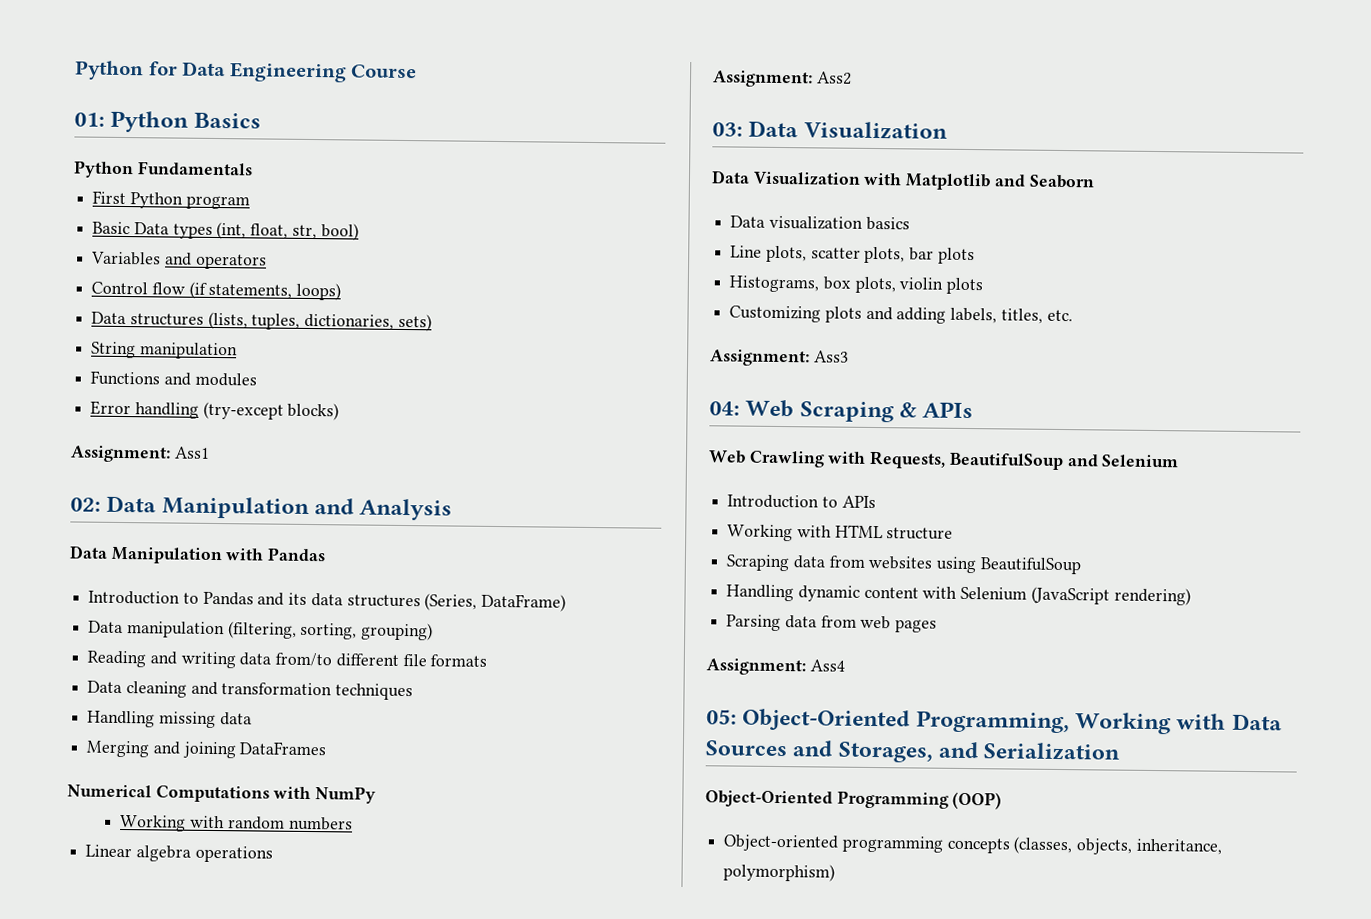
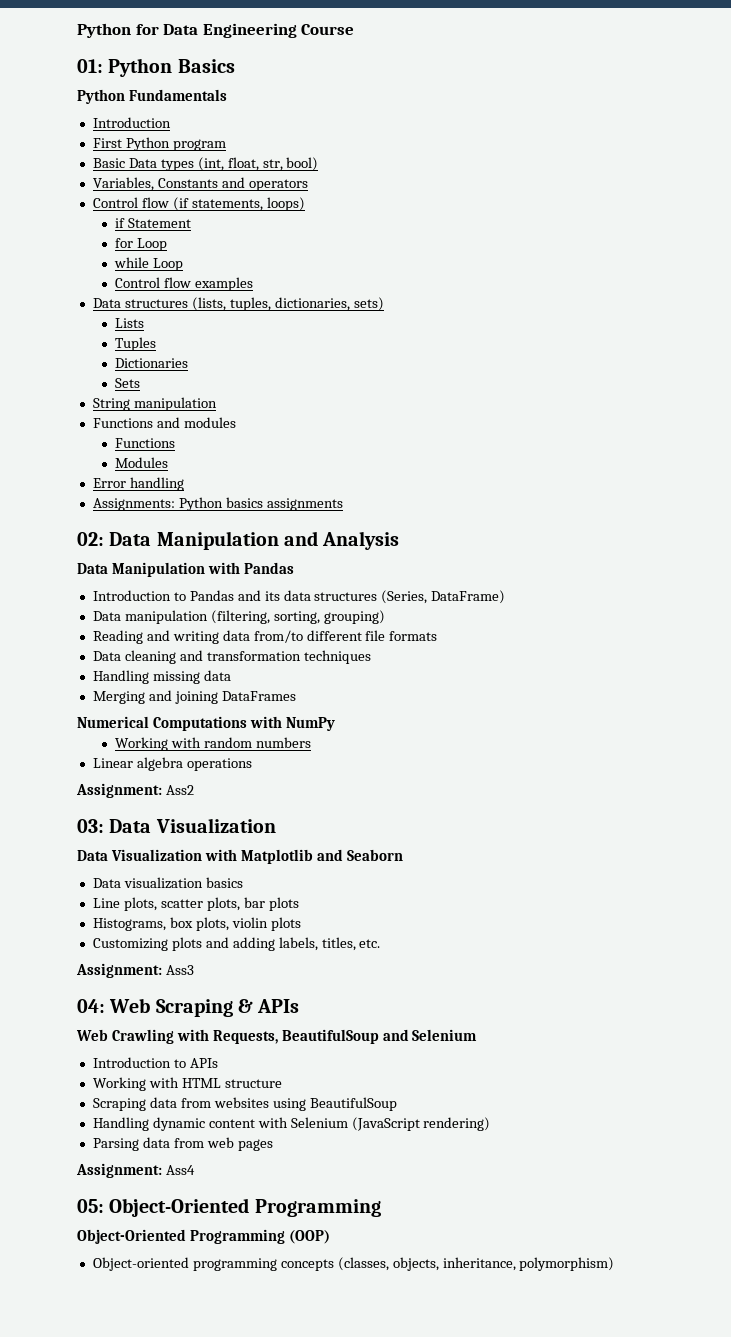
  Python Fundamentals
+ Introduction
- Variables and operators
+ Variables, Constants and operators
+ if Statement
+ for Loop
+ while Loop
+ Control flow examples
+ Lists
+ Tuples
+ Dictionaries
+ Sets
  Functions and modules
+ Functions
+ Modules
- Error handling (try-except blocks)
- Assignment: Ass1
+ Error handling
+ Assignments: Python basics assignments
- 05: Object-Oriented Programming, Working with Data Sources and Storages, and Serialization
+ 05: Object-Oriented Programming

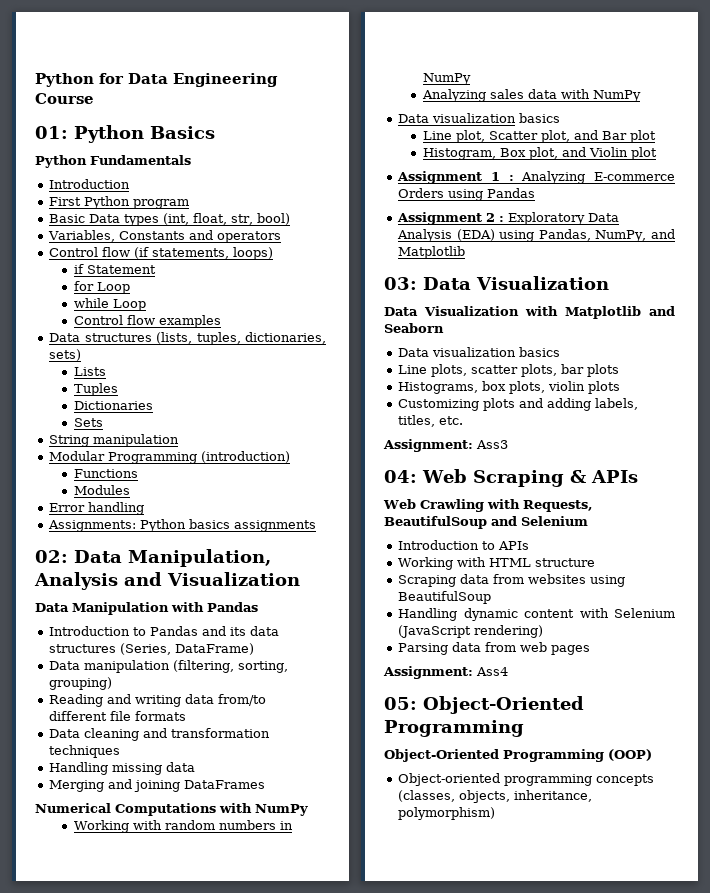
- Functions and modules
+ Modular Programming (introduction)
- 02: Data Manipulation and Analysis
+ 02: Data Manipulation, Analysis and Visualization
- Working with random numbers
- Linear algebra operations
- Assignment: Ass2
+ Working with random numbers in NumPy
+ Analyzing sales data with NumPy
+ Data visualization basics
+ Line plot, Scatter plot, and Bar plot
+ Histogram, Box plot, and Violin plot
+ Assignment 1 : Analyzing E-commerce Orders using Pandas
+ Assignment 2 : Exploratory Data Analysis (EDA) using Pandas, NumPy, and Matplotlib

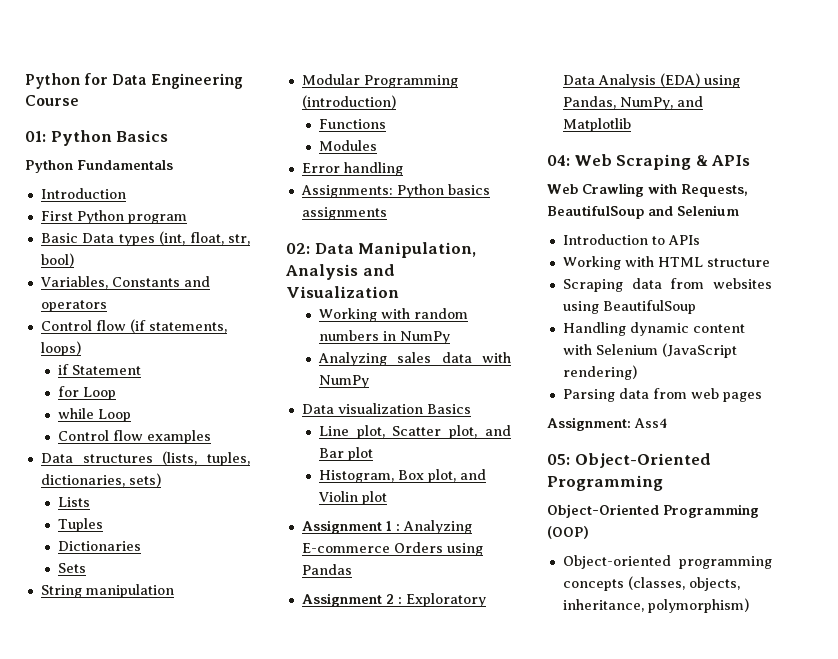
- Data Manipulation with Pandas
- Introduction to Pandas and its data structures (Series, DataFrame)
- Data manipulation (filtering, sorting, grouping)
- Reading and writing data from/to different file formats
- Data cleaning and transformation techniques
- Handling missing data
- Merging and joining DataFrames
- Numerical Computations with NumPy
  Analyzing sales data with NumPy
- Data visualization basics
+ Data visualization Basics
- 03: Data Visualization
- Data Visualization with Matplotlib and Seaborn
- Data visualization basics
- Line plots, scatter plots, bar plots
- Histograms, box plots, violin plots
- Customizing plots and adding labels, titles, etc.
- Assignment: Ass3

